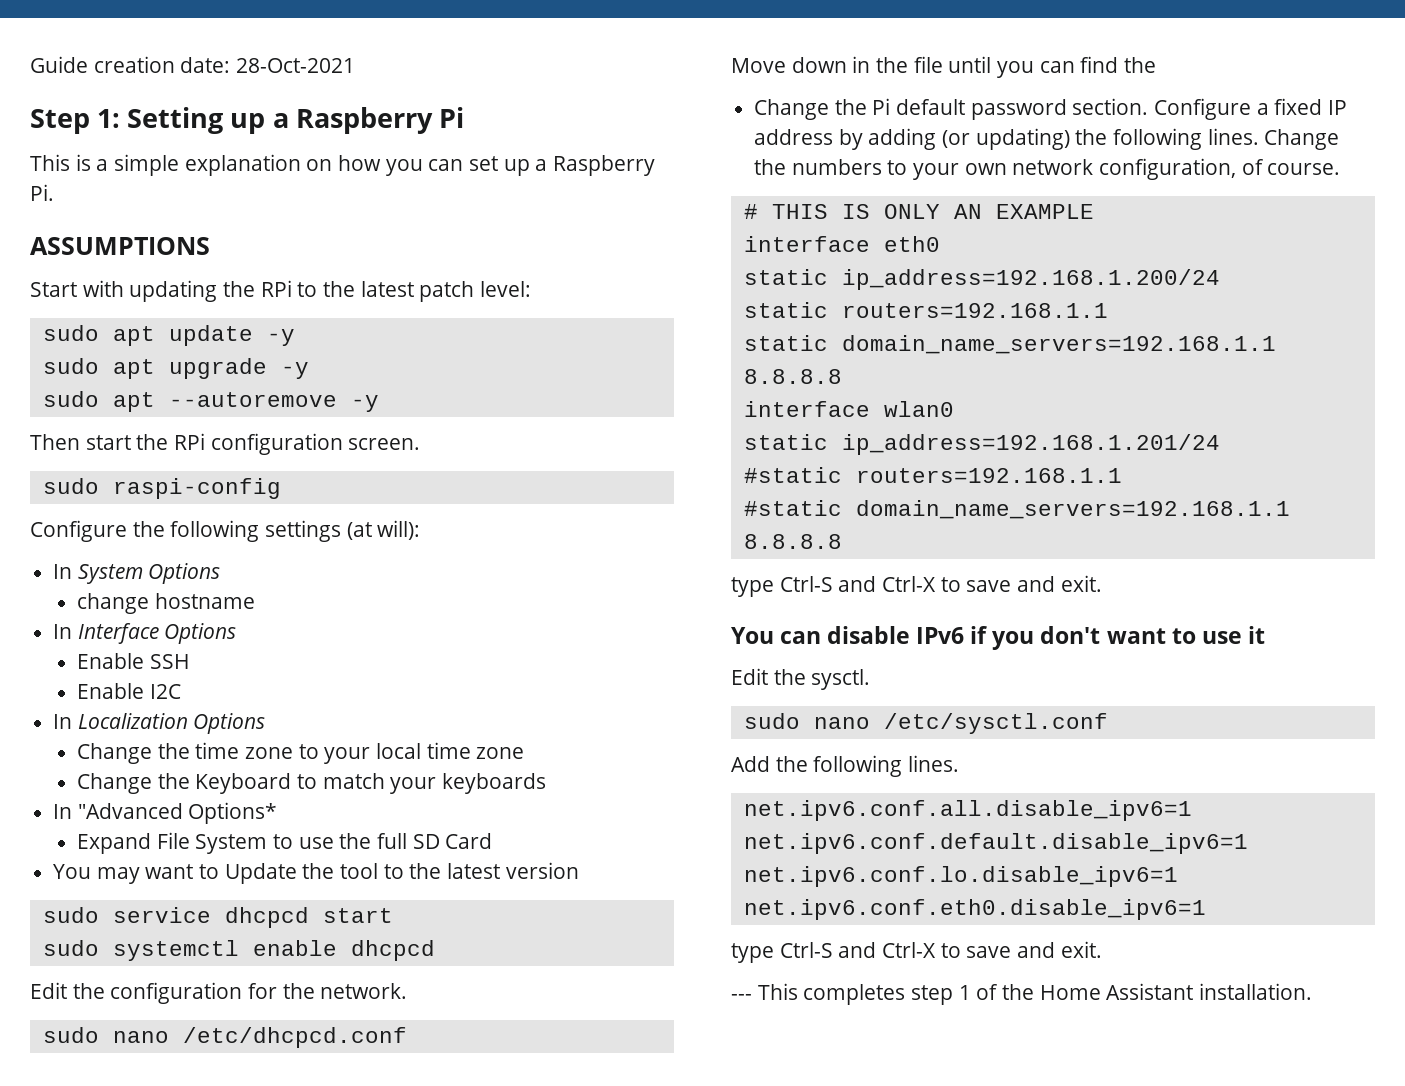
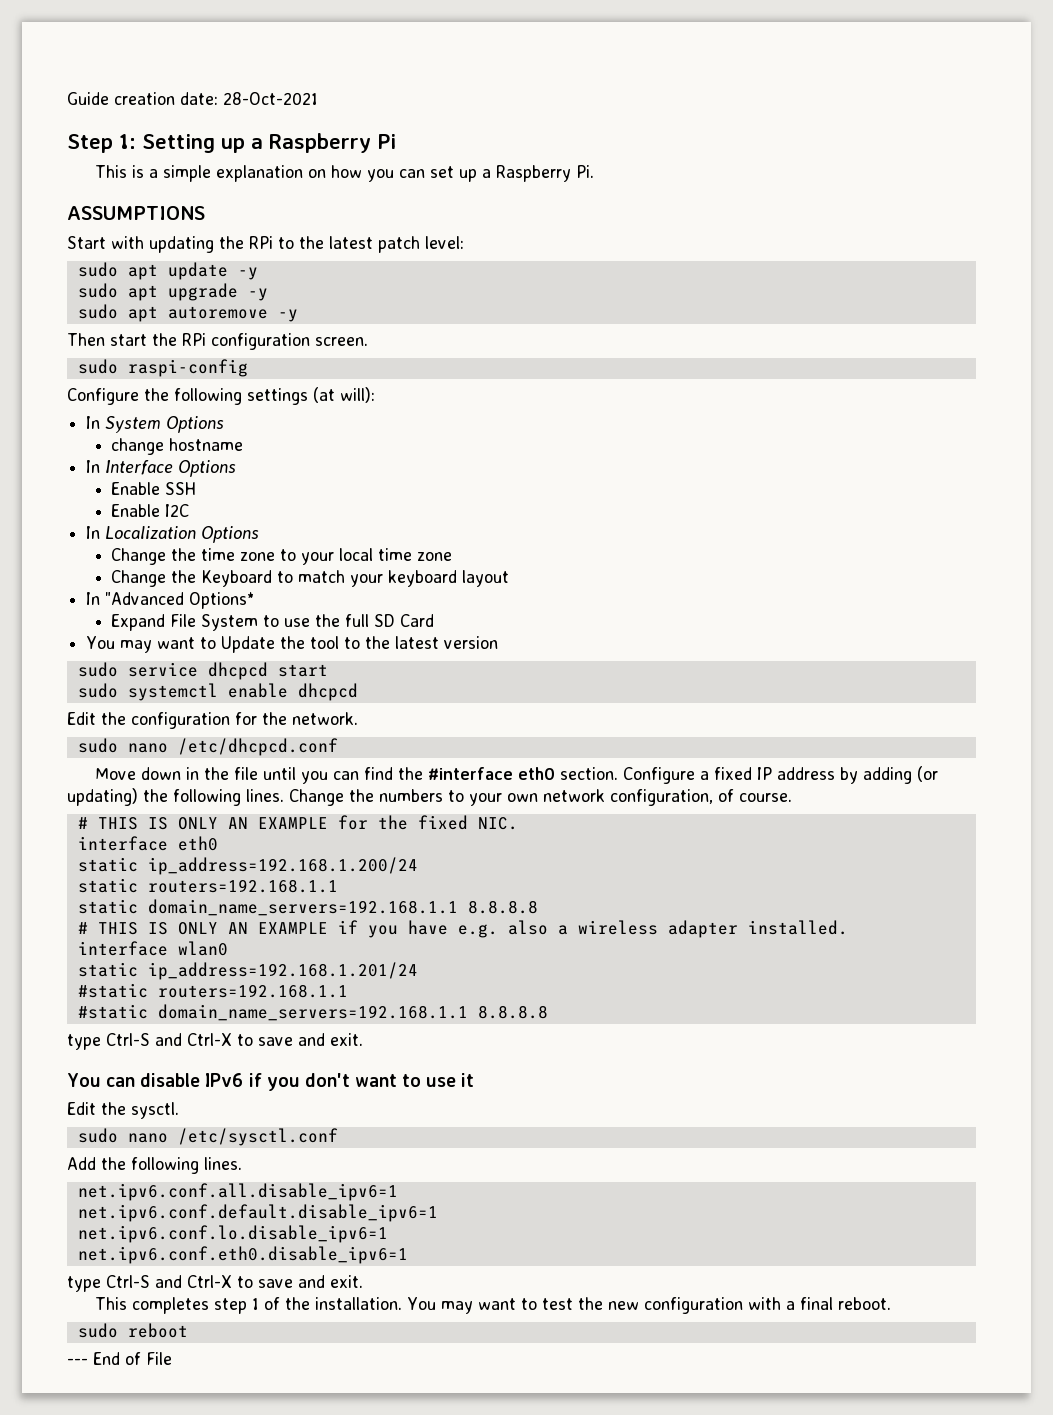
- sudo apt --autoremove -y
+ sudo apt autoremove -y
- Change the Keyboard to match your keyboards
+ Change the Keyboard to match your keyboard layout
- Move down in the file until you can find the
- Change the Pi default password section.
+ Move down in the file until you can find the #interface eth0 section.
- # THIS IS ONLY AN EXAMPLE
+ # THIS IS ONLY AN EXAMPLE for the fixed NIC.
+ # THIS IS ONLY AN EXAMPLE if you have e.g. also a wireless adapter installed.
- --- This completes step 1 of the Home Assistant installation.
+ This completes step 1 of the installation. You may want to test the new configuration with a final reboot.
+ sudo reboot
+ --- End of File

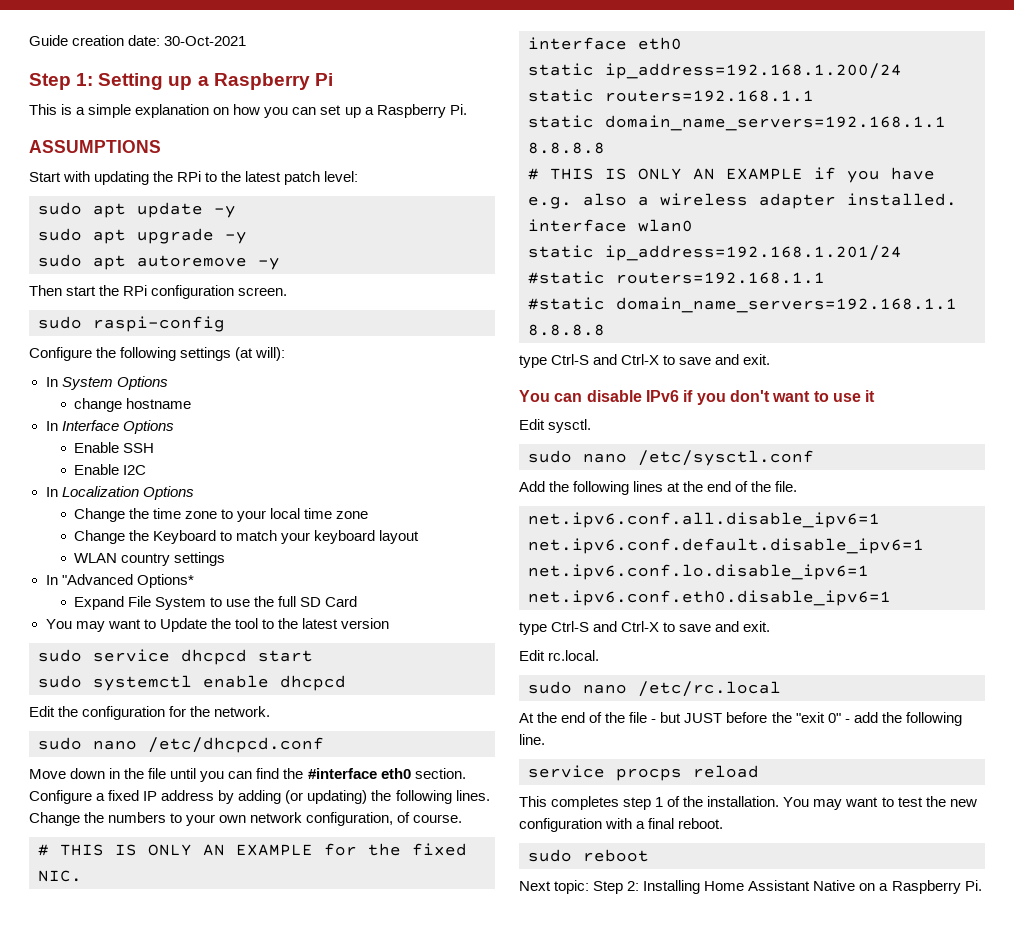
- Guide creation date: 28-Oct-2021
+ Guide creation date: 30-Oct-2021
+ WLAN country settings
- Edit the sysctl.
+ Edit sysctl.
- Add the following lines.
+ Add the following lines at the end of the file.
+ Edit rc.local.
+ sudo nano /etc/rc.local
+ At the end of the file - but JUST before the "exit 0" - add the following line.
+ service procps reload
- --- End of File
+ Next topic: Step 2: Installing Home Assistant Native on a Raspberry Pi.

